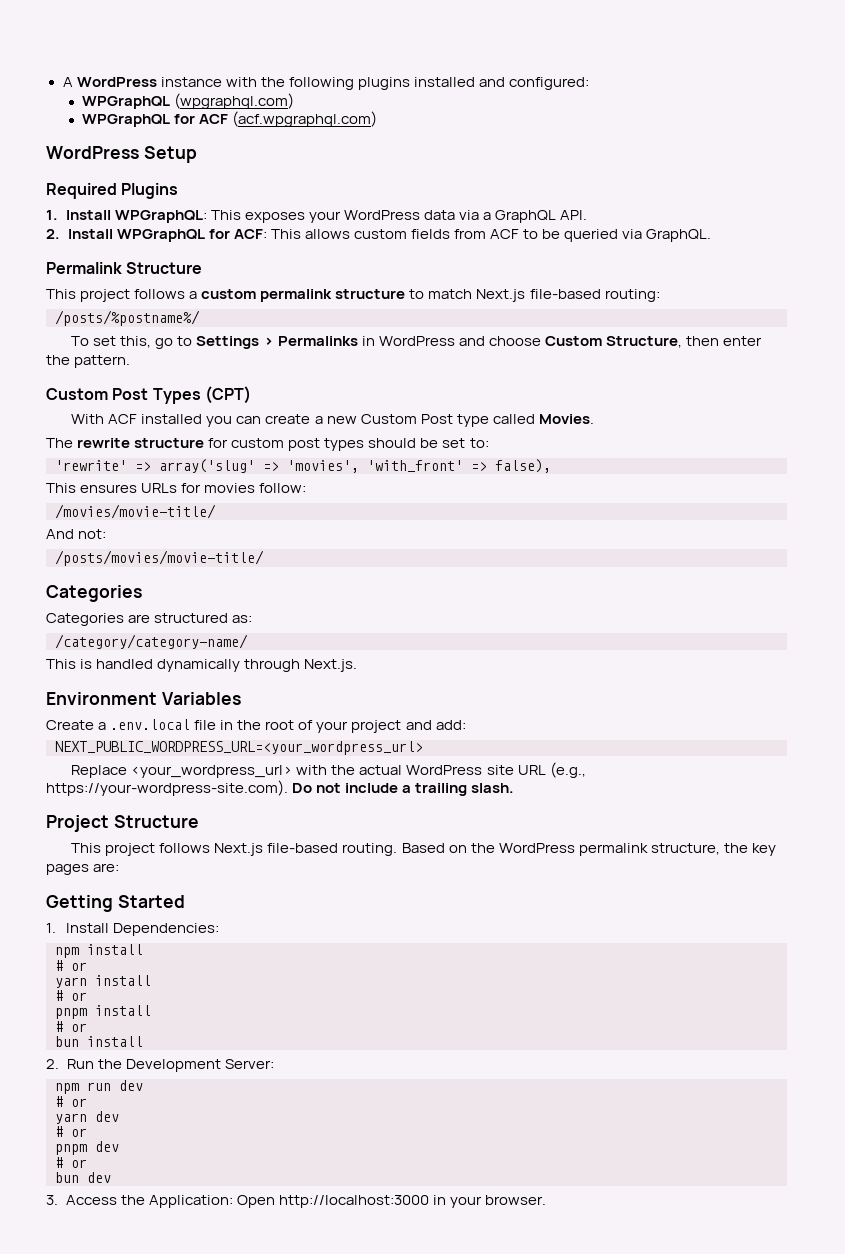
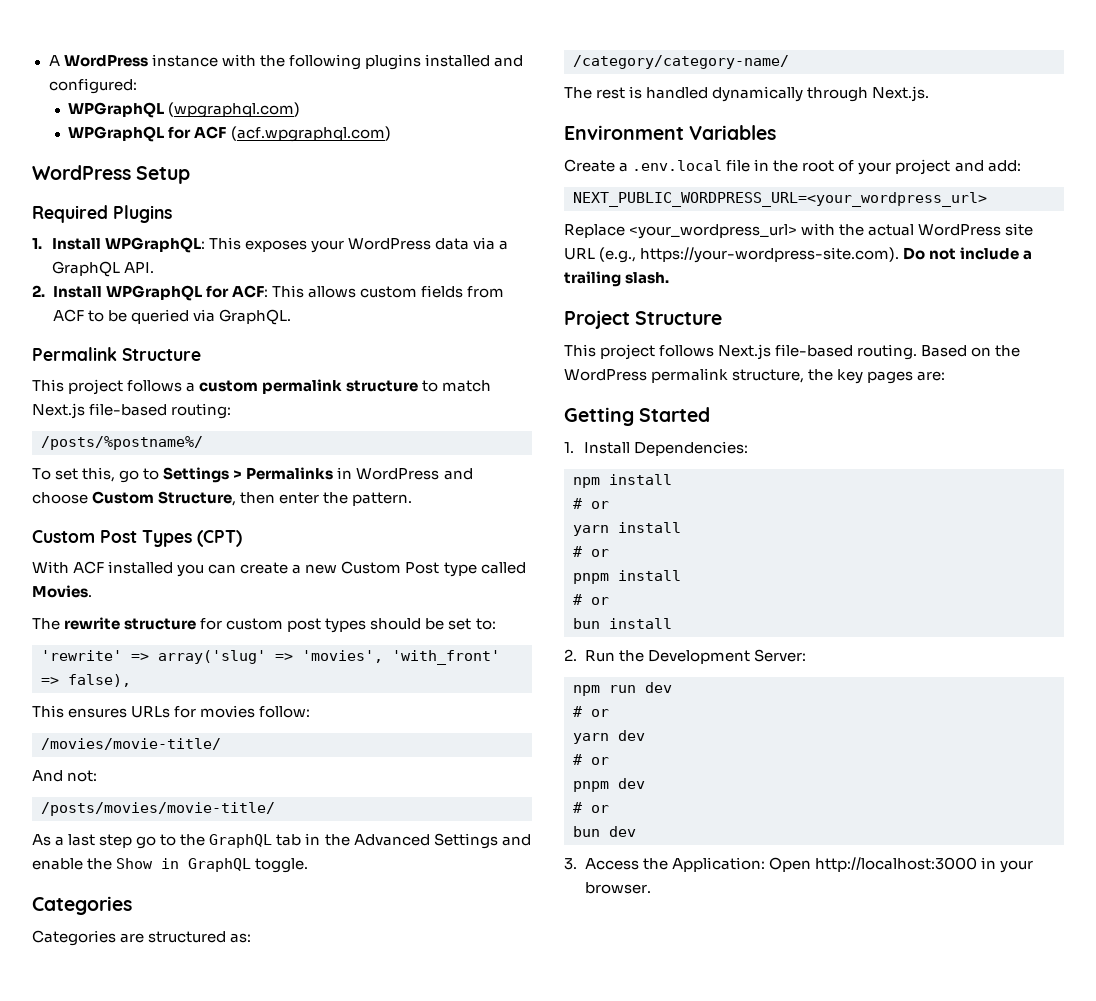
+ As a last step go to the GraphQL tab in the Advanced Settings and enable the Show in GraphQL toggle.
- This is handled dynamically through Next.js.
+ The rest is handled dynamically through Next.js.

